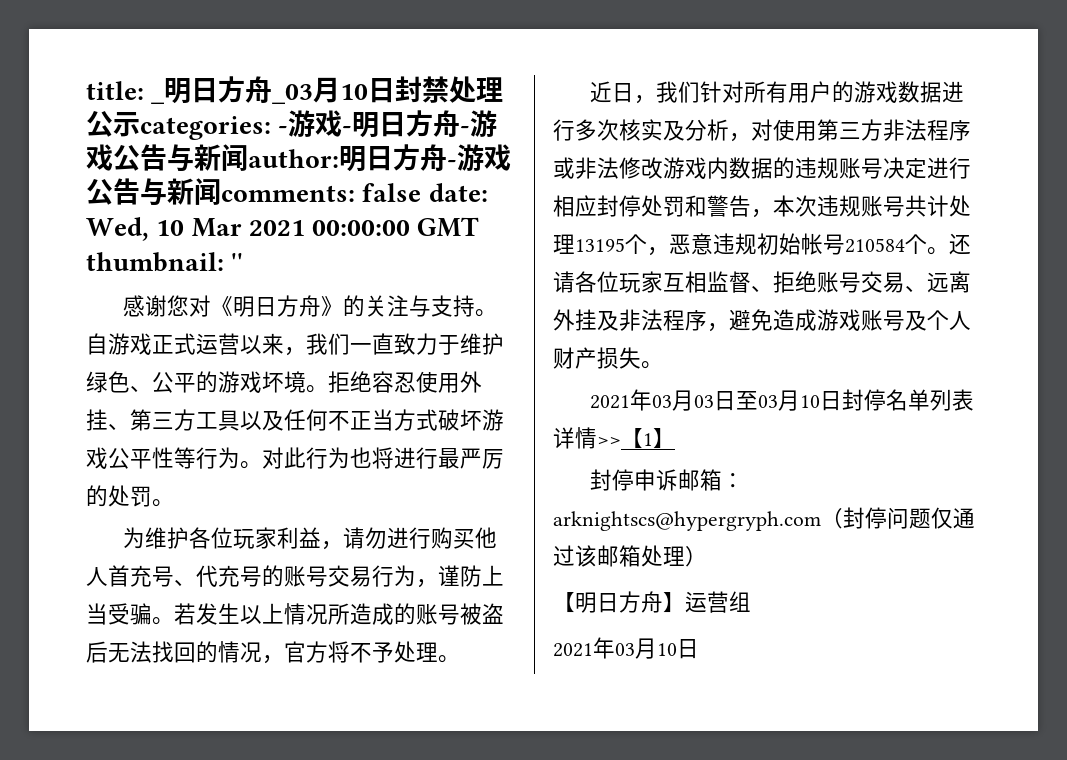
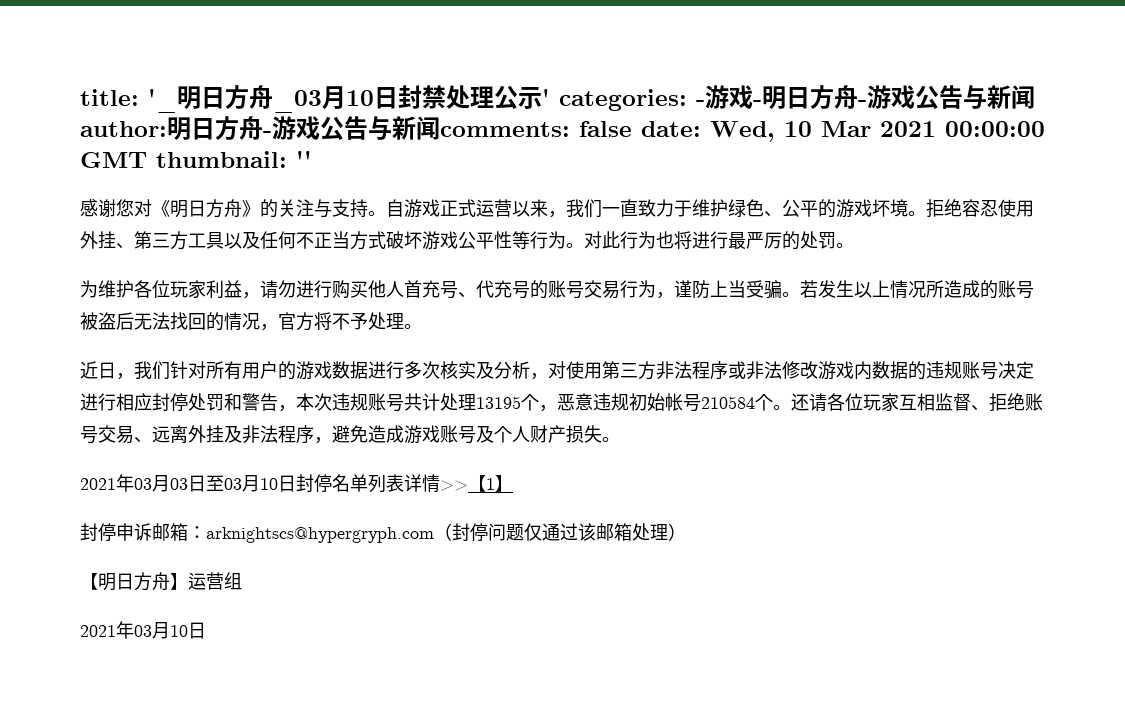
- title: _明日方舟_03月10日封禁处理公示categories: -游戏-明日方舟-游戏公告与新闻author:明日方舟-游戏公告与新闻comments: false date: Wed, 10 Mar 2021 00:00:00 GMT thumbnail: ''
+ title: '_明日方舟_03月10日封禁处理公示' categories: -游戏-明日方舟-游戏公告与新闻author:明日方舟-游戏公告与新闻comments: false date: Wed, 10 Mar 2021 00:00:00 GMT thumbnail: ''

